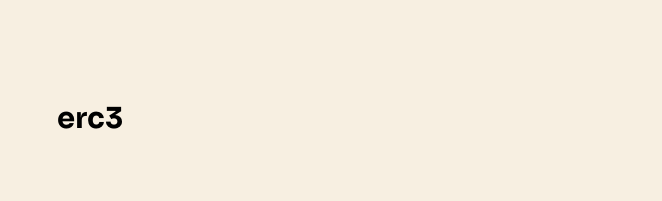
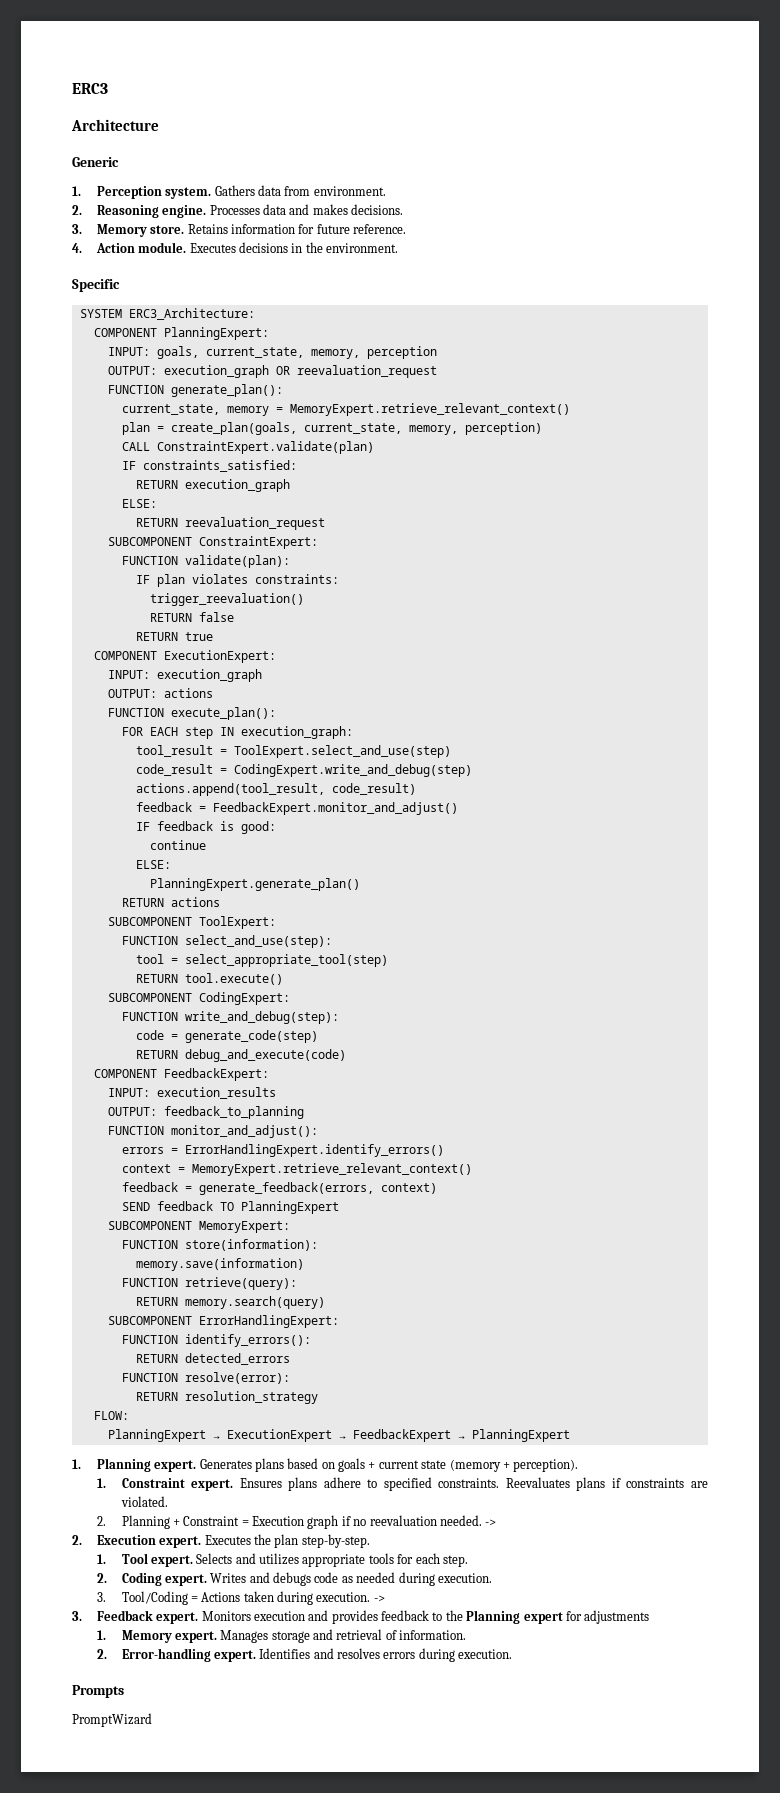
- erc3
+ ERC3
+ Architecture
+ Generic
+ 1. Perception system. Gathers data from environment.
+ 2. Reasoning engine. Processes data and makes decisions.
+ 3. Memory store. Retains information for future reference.
+ 4. Action module. Executes decisions in the environment.
+ Specific
+ SYSTEM ERC3_Architecture:
+ COMPONENT PlanningExpert:
+ INPUT: goals, current_state, memory, perception
+ OUTPUT: execution_graph OR reevaluation_request
+ FUNCTION generate_plan():
+ current_state, memory = MemoryExpert.retrieve_relevant_context()
+ plan = create_plan(goals, current_state, memory, perception)
+ CALL ConstraintExpert.validate(plan)
+ IF constraints_satisfied:
+ RETURN execution_graph
+ ELSE:
+ RETURN reevaluation_request
+ SUBCOMPONENT ConstraintExpert:
+ FUNCTION validate(plan):
+ IF plan violates constraints:
+ trigger_reevaluation()
+ RETURN false
+ RETURN true
+ COMPONENT ExecutionExpert:
+ INPUT: execution_graph
+ OUTPUT: actions
+ FUNCTION execute_plan():
+ FOR EACH step IN execution_graph:
+ tool_result = ToolExpert.select_and_use(step)
+ code_result = CodingExpert.write_and_debug(step)
+ actions.append(tool_result, code_result)
+ feedback = FeedbackExpert.monitor_and_adjust()
+ IF feedback is good:
+ continue
+ ELSE:
+ PlanningExpert.generate_plan()
+ RETURN actions
+ SUBCOMPONENT ToolExpert:
+ FUNCTION select_and_use(step):
+ tool = select_appropriate_tool(step)
+ RETURN tool.execute()
+ SUBCOMPONENT CodingExpert:
+ FUNCTION write_and_debug(step):
+ code = generate_code(step)
+ RETURN debug_and_execute(code)
+ COMPONENT FeedbackExpert:
+ INPUT: execution_results
+ OUTPUT: feedback_to_planning
+ FUNCTION monitor_and_adjust():
+ errors = ErrorHandlingExpert.identify_errors()
+ context = MemoryExpert.retrieve_relevant_context()
+ feedback = generate_feedback(errors, context)
+ SEND feedback TO PlanningExpert
+ SUBCOMPONENT MemoryExpert:
+ FUNCTION store(information):
+ memory.save(information)
+ FUNCTION retrieve(query):
+ RETURN memory.search(query)
+ SUBCOMPONENT ErrorHandlingExpert:
+ FUNCTION identify_errors():
+ RETURN detected_errors
+ FUNCTION resolve(error):
+ RETURN resolution_strategy
+ FLOW:
+ PlanningExpert → ExecutionExpert → FeedbackExpert → PlanningExpert
+ 1. Planning expert. Generates plans based on goals + current state (memory + perception).
+ 1. Constraint expert. Ensures plans adhere to specified constraints. Reevaluates plans if constraints are violated.
+ 2. Planning + Constraint = Execution graph if no reevaluation needed. ->
+ 2. Execution expert. Executes the plan step-by-step.
+ 1. Tool expert. Selects and utilizes appropriate tools for each step.
+ 2. Coding expert. Writes and debugs code as needed during execution.
+ 3. Tool/Coding = Actions taken during execution. ->
+ 3. Feedback expert. Monitors execution and provides feedback to the Planning expert for adjustments
+ 1. Memory expert. Manages storage and retrieval of information.
+ 2. Error-handling expert. Identifies and resolves errors during execution.
+ Prompts
+ PromptWizard

